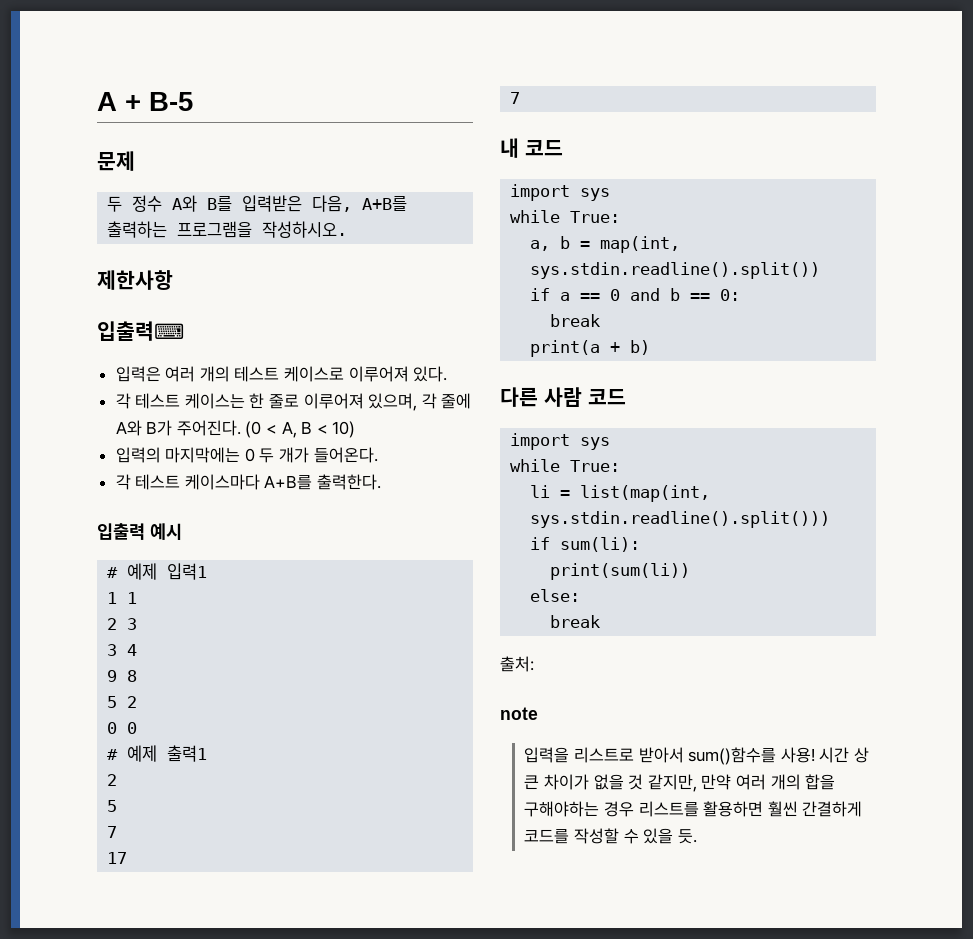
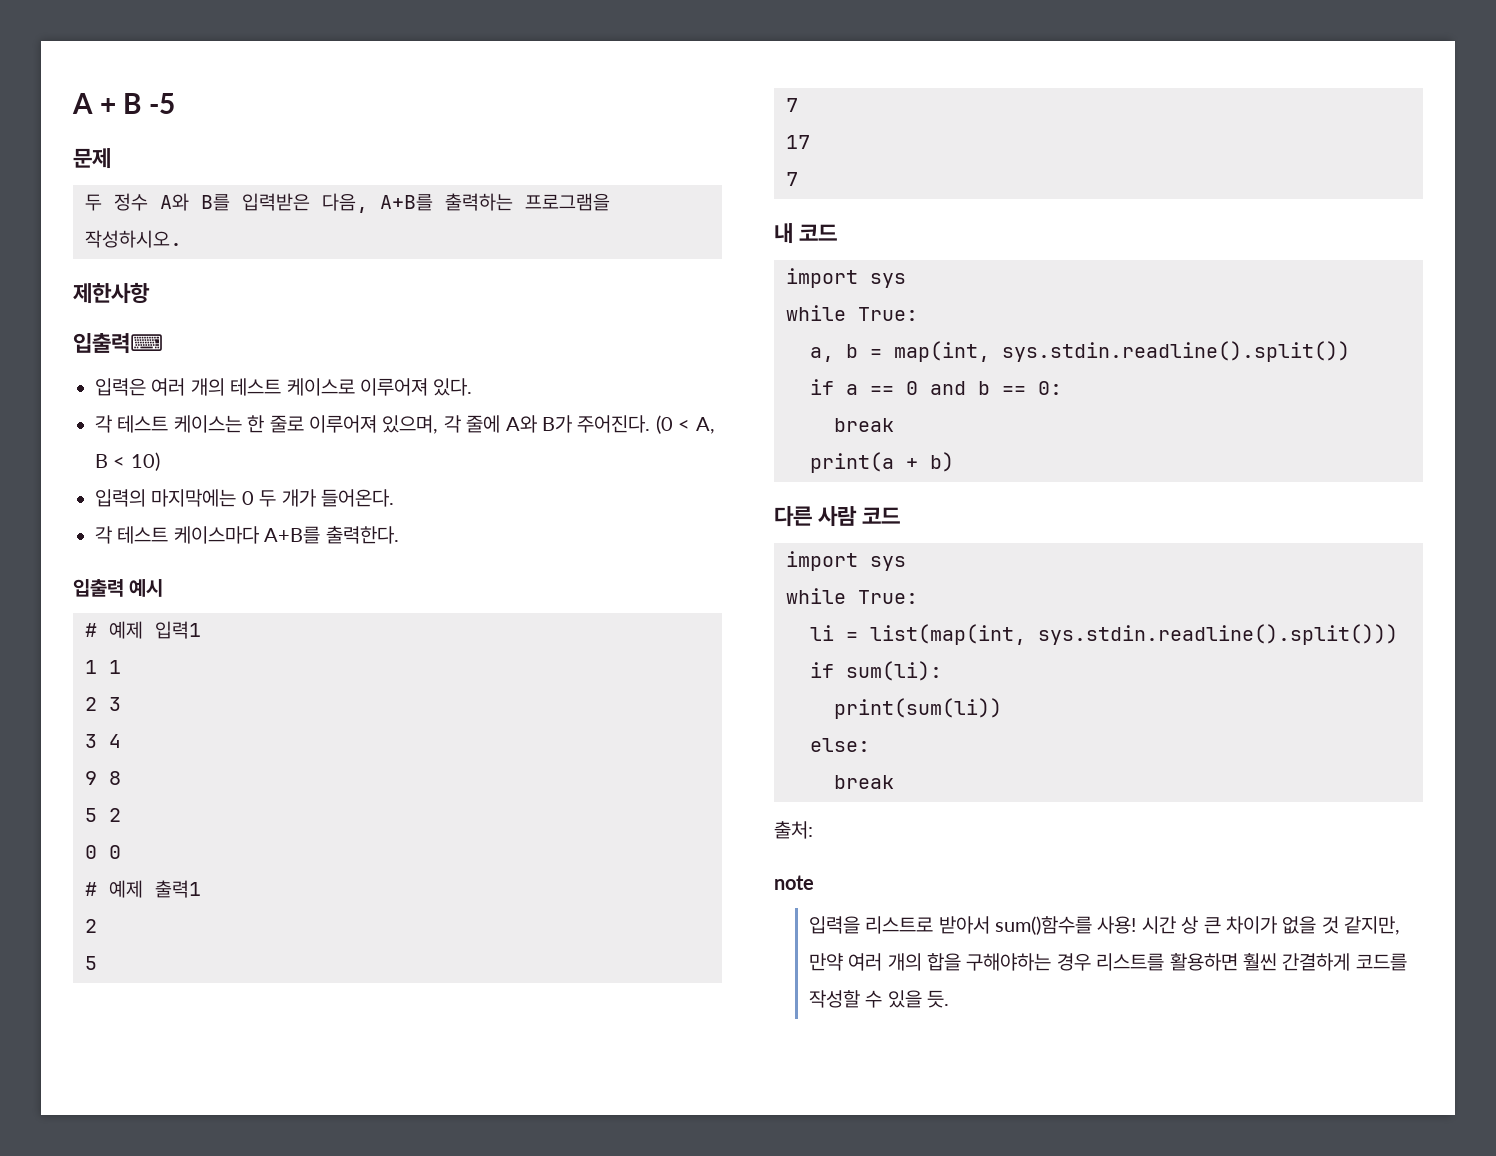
- A + B-5
+ A + B -5

